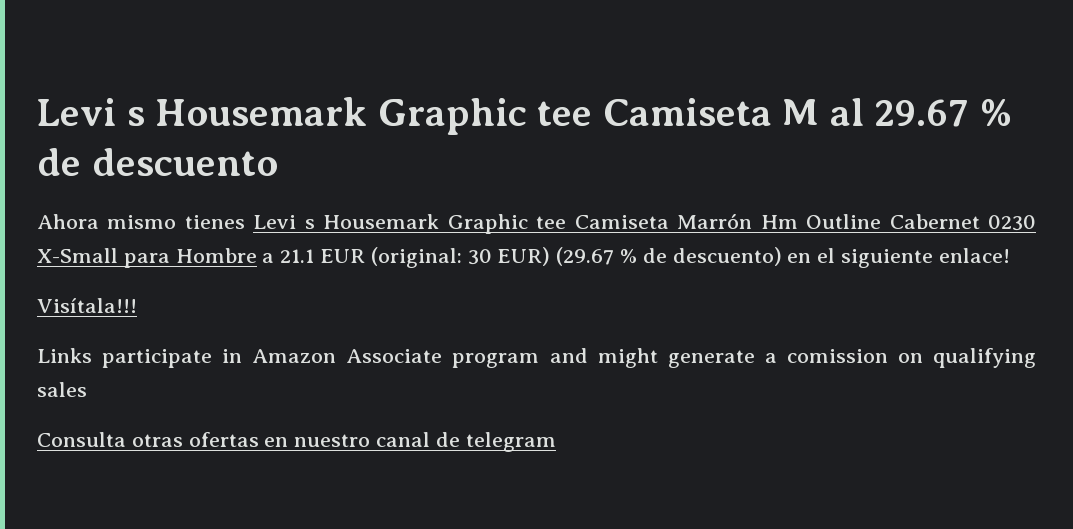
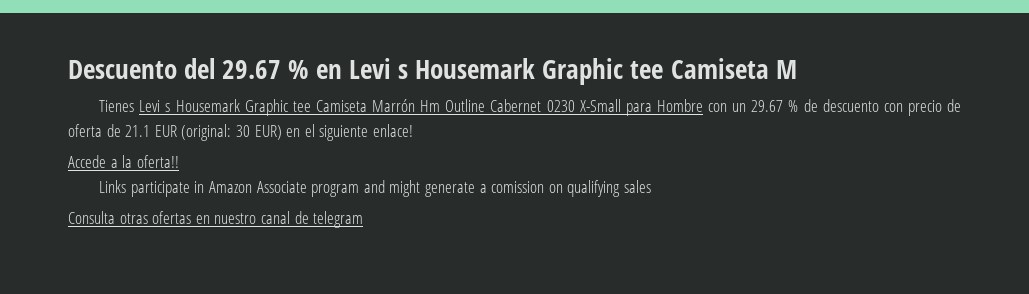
- Levi s Housemark Graphic tee Camiseta M al 29.67 % de descuento
- Ahora mismo tienes Levi s Housemark Graphic tee Camiseta Marrón Hm Outline Cabernet 0230 X-Small para Hombre a 21.1 EUR (original: 30 EUR) (29.67 % de descuento) en el siguiente enlace!
+ Descuento del 29.67 % en Levi s Housemark Graphic tee Camiseta M
+ Tienes Levi s Housemark Graphic tee Camiseta Marrón Hm Outline Cabernet 0230 X-Small para Hombre con un 29.67 % de descuento con precio de oferta de 21.1 EUR (original: 30 EUR) en el siguiente enlace!
- Visítala!!!
+ Accede a la oferta!!

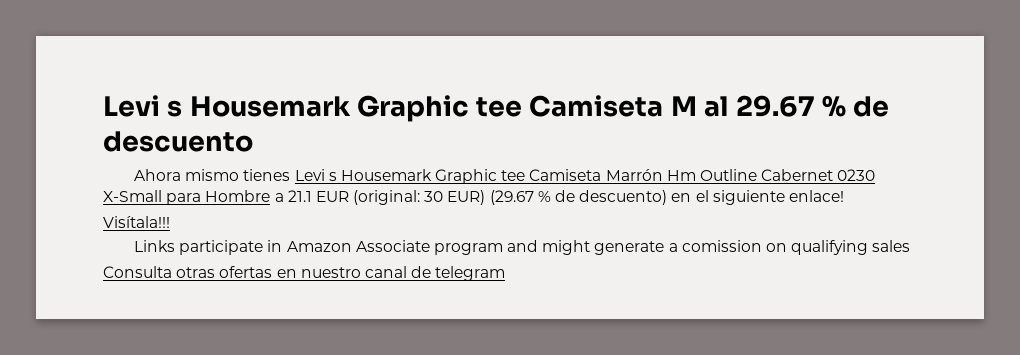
- Descuento del 29.67 % en Levi s Housemark Graphic tee Camiseta M
- Tienes Levi s Housemark Graphic tee Camiseta Marrón Hm Outline Cabernet 0230 X-Small para Hombre con un 29.67 % de descuento con precio de oferta de 21.1 EUR (original: 30 EUR) en el siguiente enlace!
+ Levi s Housemark Graphic tee Camiseta M al 29.67 % de descuento
+ Ahora mismo tienes Levi s Housemark Graphic tee Camiseta Marrón Hm Outline Cabernet 0230 X-Small para Hombre a 21.1 EUR (original: 30 EUR) (29.67 % de descuento) en el siguiente enlace!
- Accede a la oferta!!
+ Visítala!!!

